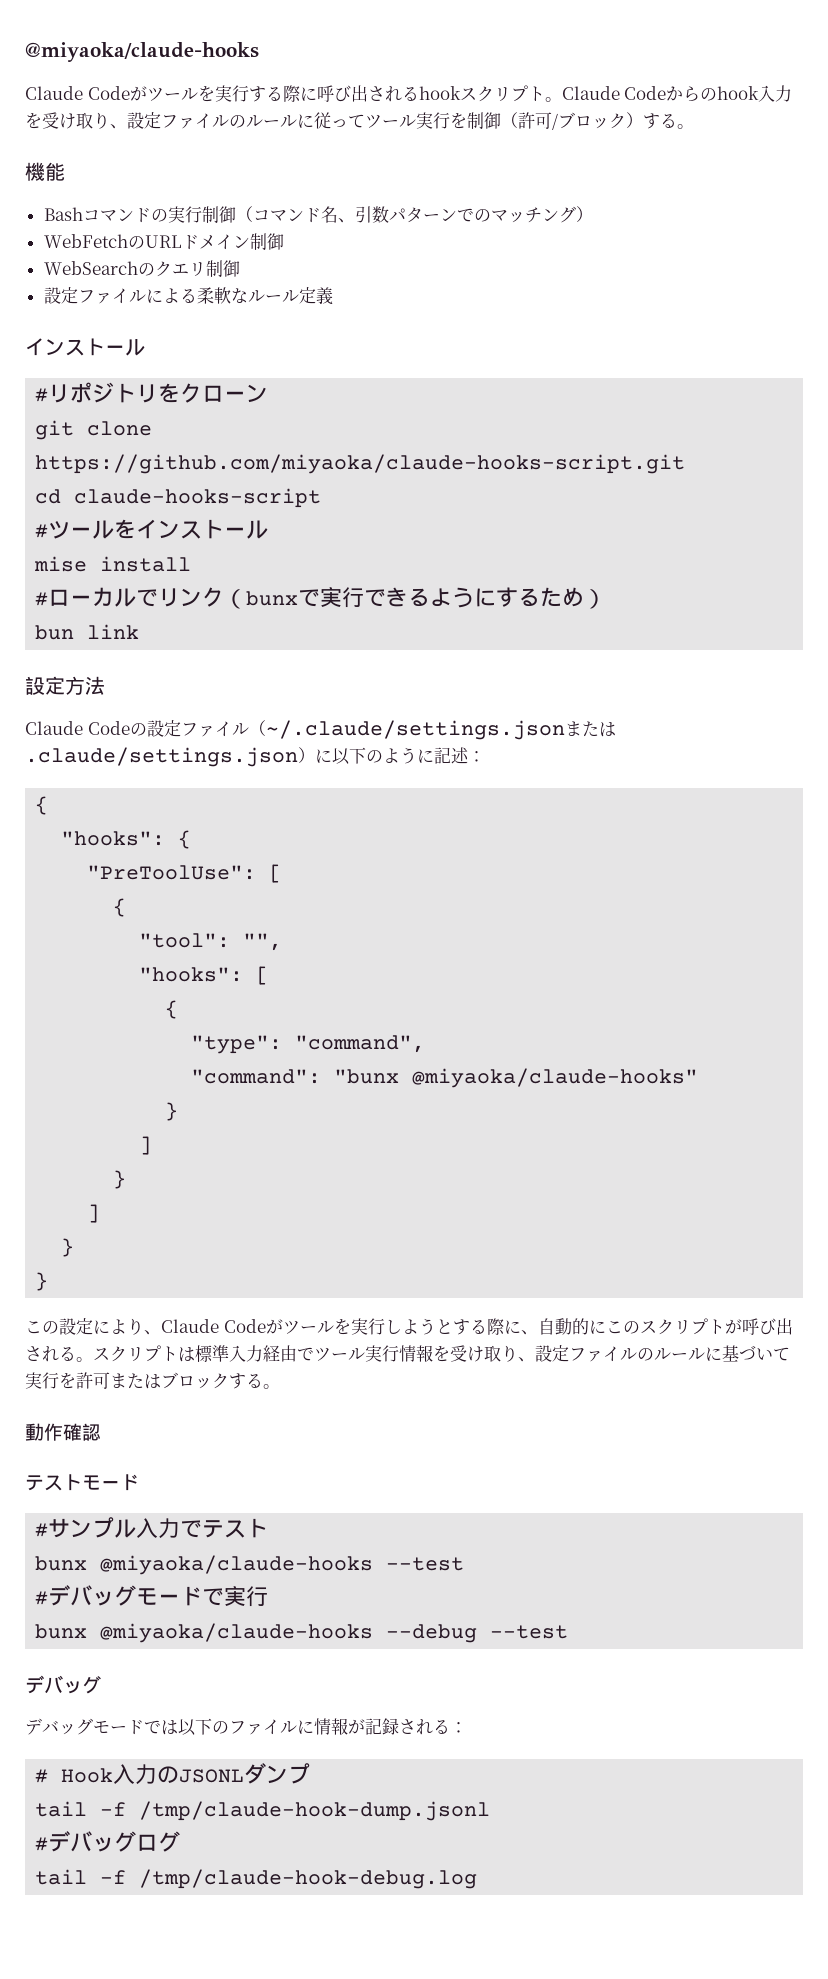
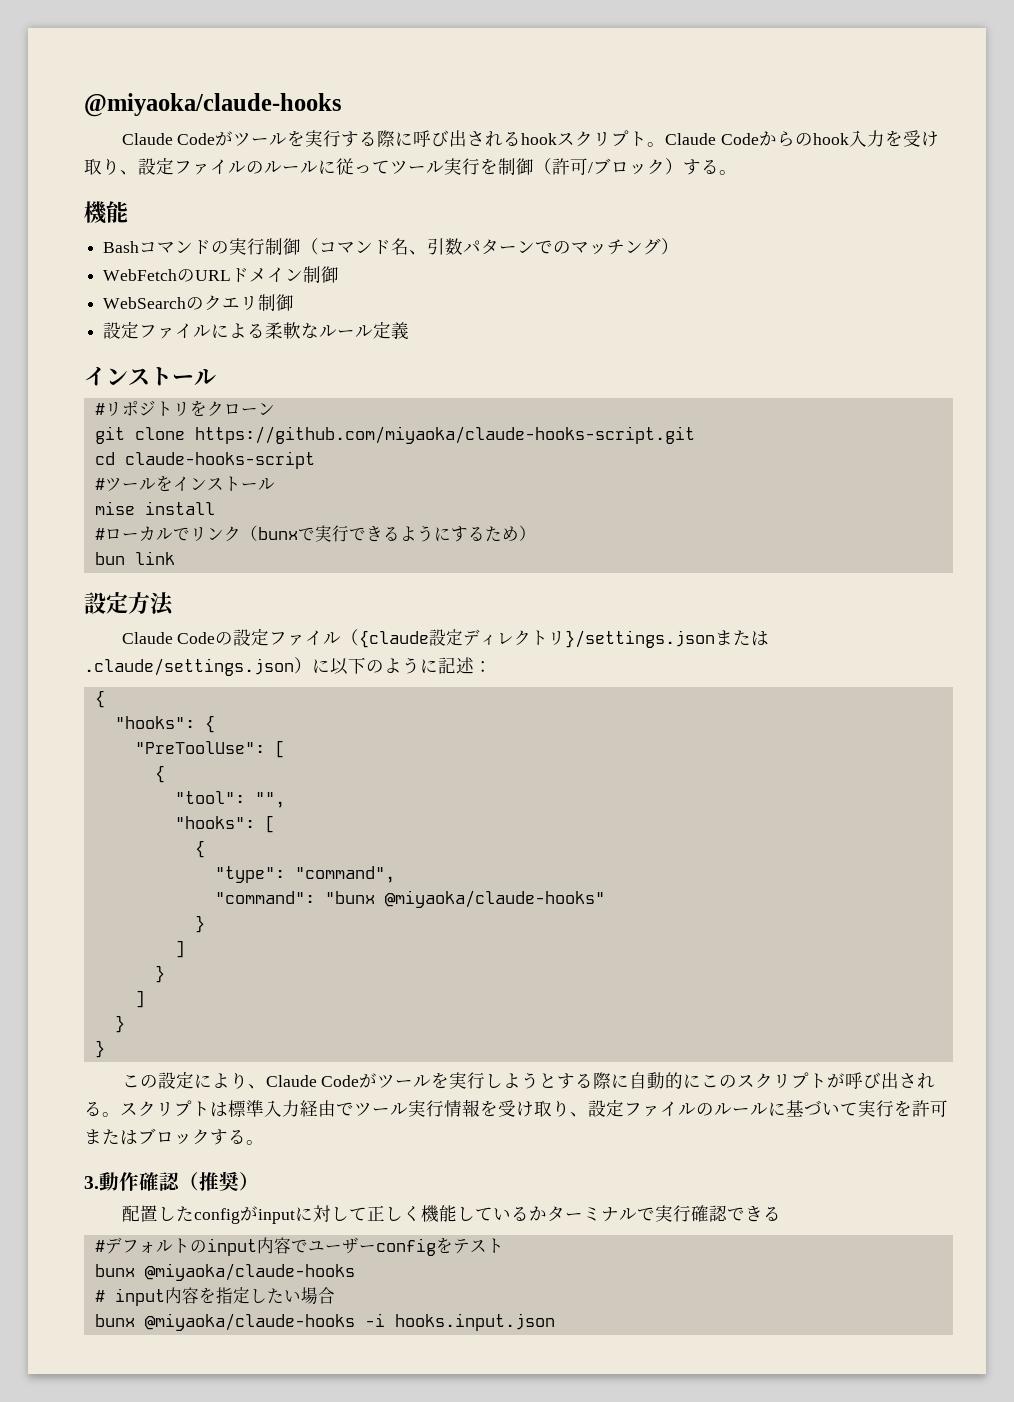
- Claude Codeの設定ファイル（~/.claude/settings.jsonまたは.claude/settings.json）に以下のように記述：
+ Claude Codeの設定ファイル（{claude設定ディレクトリ}/settings.jsonまたは.claude/settings.json）に以下のように記述：
- この設定により、Claude Codeがツールを実行しようとする際に、自動的にこのスクリプトが呼び出される。
+ この設定により、Claude Codeがツールを実行しようとする際に自動的にこのスクリプトが呼び出される。
- 動作確認
- テストモード
- #サンプル入力でテスト
- bunx @miyaoka/claude-hooks --test
- #デバッグモードで実行
- bunx @miyaoka/claude-hooks --debug --test
- デバッグ
- デバッグモードでは以下のファイルに情報が記録される：
- # Hook入力のJSONLダンプ
- tail -f /tmp/claude-hook-dump.jsonl
- #デバッグログ
- tail -f /tmp/claude-hook-debug.log
+ 3.動作確認（推奨）
+ 配置したconfigがinputに対して正しく機能しているかターミナルで実行確認できる
+ #デフォルトのinput内容でユーザーconfigをテスト
+ bunx @miyaoka/claude-hooks
+ # input内容を指定したい場合
+ bunx @miyaoka/claude-hooks -i hooks.input.json

